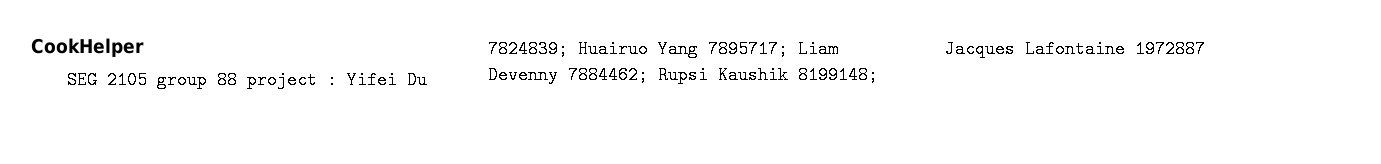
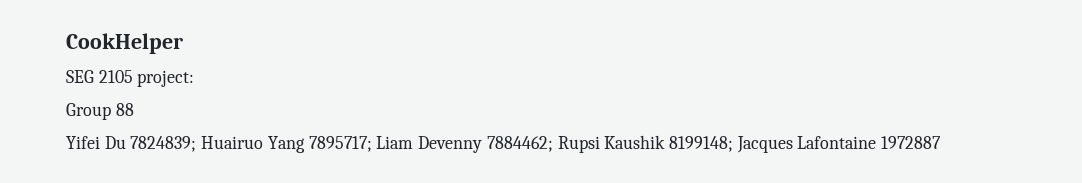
- SEG 2105 group 88 project : Yifei Du 7824839; Huairuo Yang 7895717; Liam Devenny 7884462; Rupsi Kaushik 8199148; Jacques Lafontaine 1972887
+ SEG 2105 project:
+ Group 88
+ Yifei Du 7824839; Huairuo Yang 7895717; Liam Devenny 7884462; Rupsi Kaushik 8199148; Jacques Lafontaine 1972887

